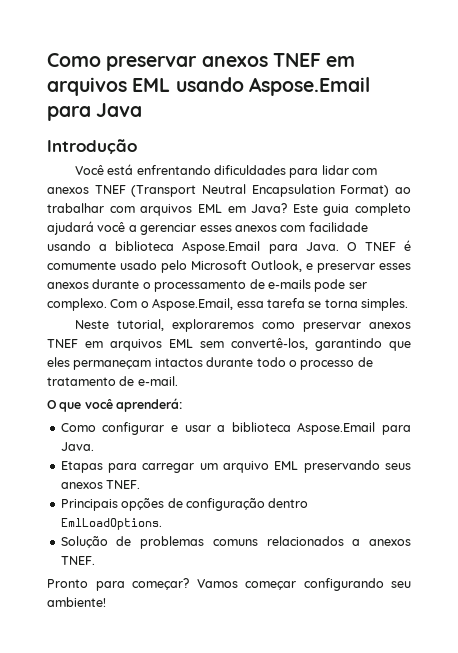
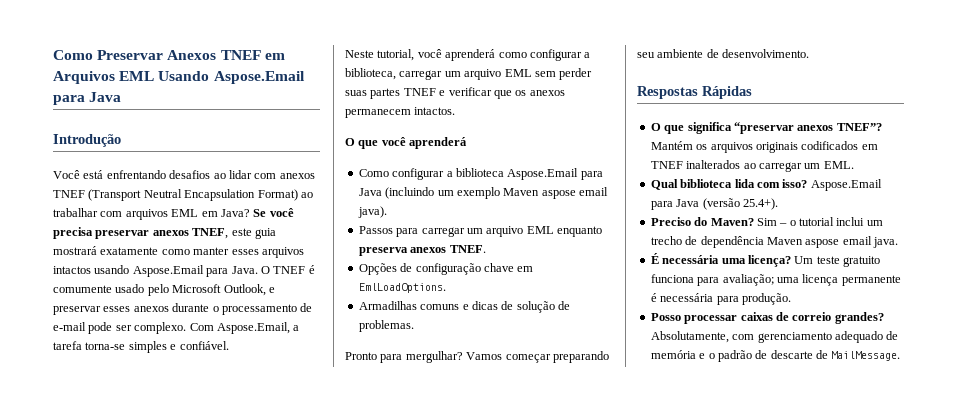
- Como preservar anexos TNEF em arquivos EML usando Aspose.Email para Java
+ Como Preservar Anexos TNEF em Arquivos EML Usando Aspose.Email para Java
- Você está enfrentando dificuldades para lidar com anexos TNEF (Transport Neutral Encapsulation Format) ao trabalhar com arquivos EML em Java?
+ Você está enfrentando desafios ao lidar com anexos TNEF (Transport Neutral Encapsulation Format) ao trabalhar com arquivos EML em Java?
- Este guia completo ajudará você a gerenciar esses anexos com facilidade usando a biblioteca Aspose.Email para Java.
+ Se você precisa preservar anexos TNEF, este guia mostrará exatamente como manter esses arquivos intactos usando Aspose.Email para Java.
- O TNEF é comumente usado pelo Microsoft Outlook, e preservar esses anexos durante o processamento de e-mails pode ser complexo.
+ O TNEF é comumente usado pelo Microsoft Outlook, e preservar esses anexos durante o processamento de e‑mail pode ser complexo.
- Com o Aspose.Email, essa tarefa se torna simples.
- Neste tutorial, exploraremos como preservar anexos TNEF em arquivos EML sem convertê-los, garantindo que eles permaneçam intactos durante todo o processo de tratamento de e-mail.
+ Com Aspose.Email, a tarefa torna‑se simples e confiável.
+ Neste tutorial, você aprenderá como configurar a biblioteca, carregar um arquivo EML sem perder suas partes TNEF e verificar que os anexos permanecem intactos.
- O que você aprenderá:
+ O que você aprenderá
- Como configurar e usar a biblioteca Aspose.Email para Java.
- Etapas para carregar um arquivo EML preservando seus anexos TNEF.
- Principais opções de configuração dentro EmlLoadOptions.
- Solução de problemas comuns relacionados a anexos TNEF.
+ Como configurar a biblioteca Aspose.Email para Java (incluindo um exemplo Maven aspose email java).
+ Passos para carregar um arquivo EML enquanto preserva anexos TNEF.
+ Opções de configuração chave em EmlLoadOptions.
+ Armadilhas comuns e dicas de solução de problemas.
- Pronto para começar?
+ Pronto para mergulhar?
- Vamos começar configurando seu ambiente!
+ Vamos começar preparando seu ambiente de desenvolvimento.
+ Respostas Rápidas
+ O que significa “preservar anexos TNEF”? Mantém os arquivos originais codificados em TNEF inalterados ao carregar um EML.
+ Qual biblioteca lida com isso? Aspose.Email para Java (versão 25.4+).
+ Preciso do Maven? Sim – o tutorial inclui um trecho de dependência Maven aspose email java.
+ É necessária uma licença? Um teste gratuito funciona para avaliação; uma licença permanente é necessária para produção.
+ Posso processar caixas de correio grandes? Absolutamente, com gerenciamento adequado de memória e o padrão de descarte de MailMessage.

